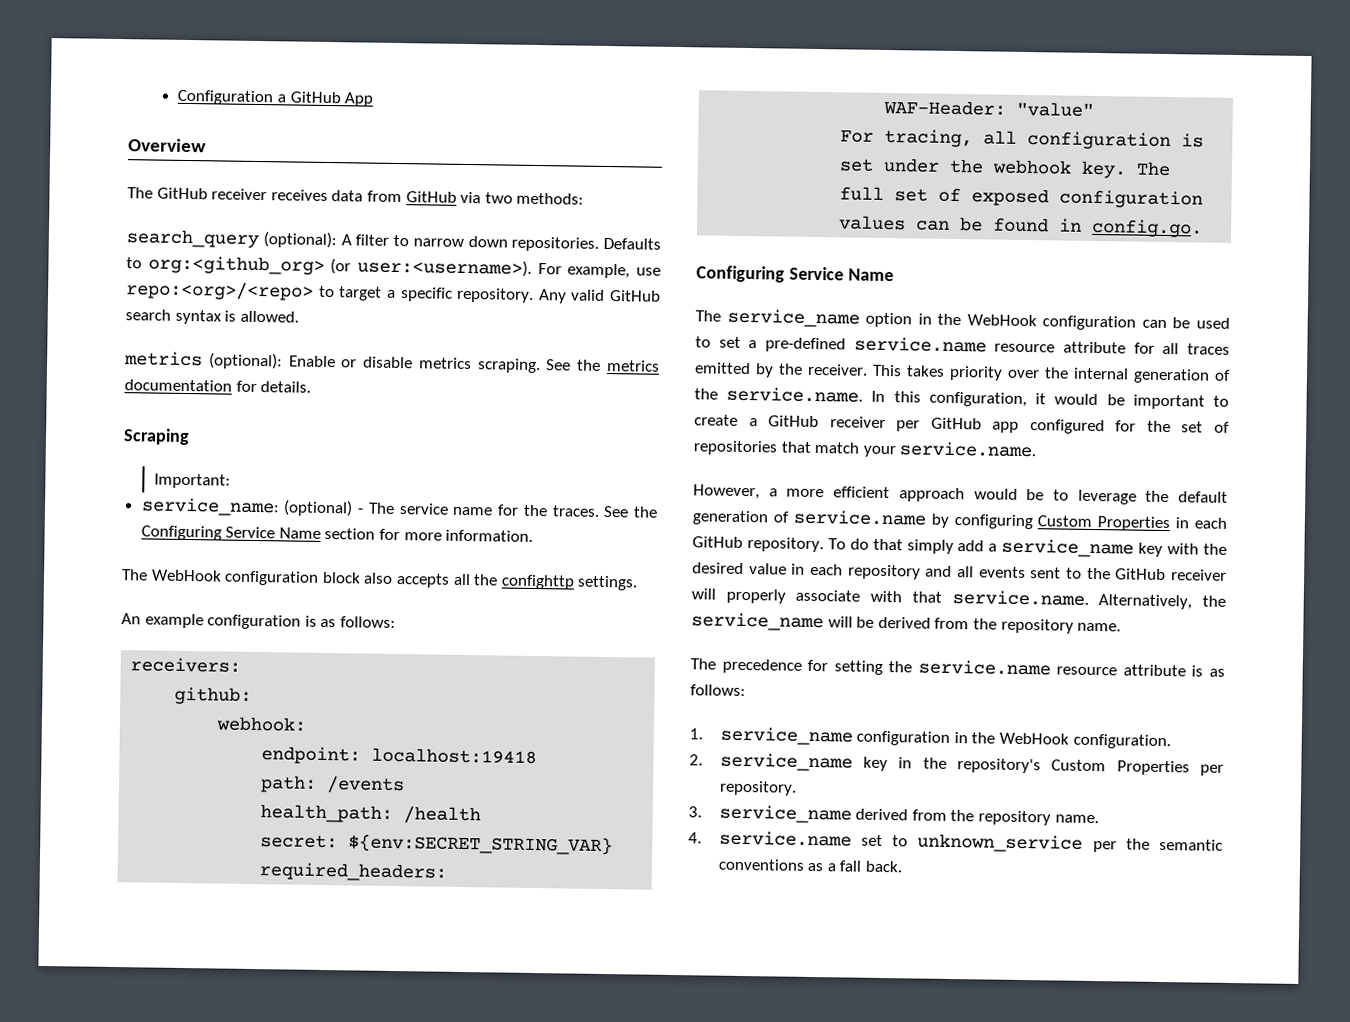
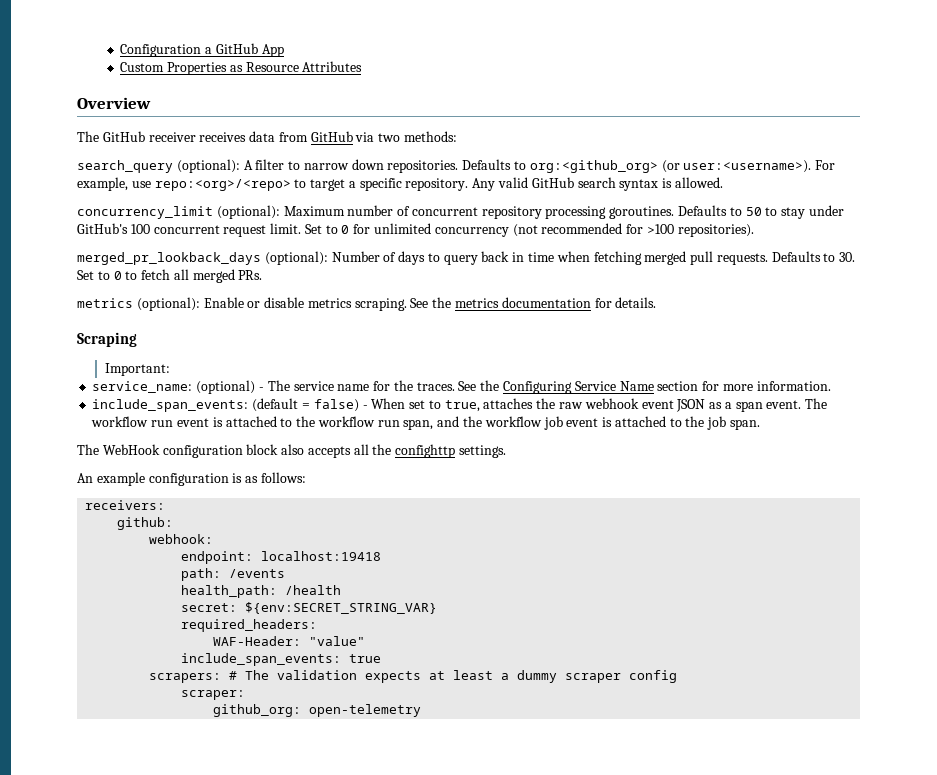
+ Custom Properties as Resource Attributes
+ concurrency_limit (optional): Maximum number of concurrent repository processing goroutines. Defaults to 50 to stay under GitHub's 100 concurrent request limit. Set to 0 for unlimited concurrency (not recommended for >100 repositories).
+ merged_pr_lookback_days (optional): Number of days to query back in time when fetching merged pull requests. Defaults to 30. Set to 0 to fetch all merged PRs.
+ include_span_events: (default = false) - When set to true, attaches the raw webhook event JSON as a span event. The workflow run event is attached to the workflow run span, and the workflow job event is attached to the job span.
- For tracing, all configuration is set under the webhook key. The full set of exposed configuration values can be found in config.go.
- Configuring Service Name
- The service_name option in the WebHook configuration can be used to set a pre-defined service.name resource attribute for all traces emitted by the receiver. This takes priority over the internal generation of the service.name. In this configuration, it would be important to create a GitHub receiver per GitHub app configured for the set of repositories that match your service.name.
- However, a more efficient approach would be to leverage the default generation of service.name by configuring Custom Properties in each GitHub repository. To do that simply add a service_name key with the desired value in each repository and all events sent to the GitHub receiver will properly associate with that service.name. Alternatively, the service_name will be derived from the repository name.
- The precedence for setting the service.name resource attribute is as follows:
- 1. service_name configuration in the WebHook configuration.
- 2. service_name key in the repository's Custom Properties per repository.
- 3. service_name derived from the repository name.
- 4. service.name set to unknown_service per the semantic conventions as a fall back.
+ include_span_events: true
+ scrapers: # The validation expects at least a dummy scraper config
+ scraper:
+ github_org: open-telemetry

